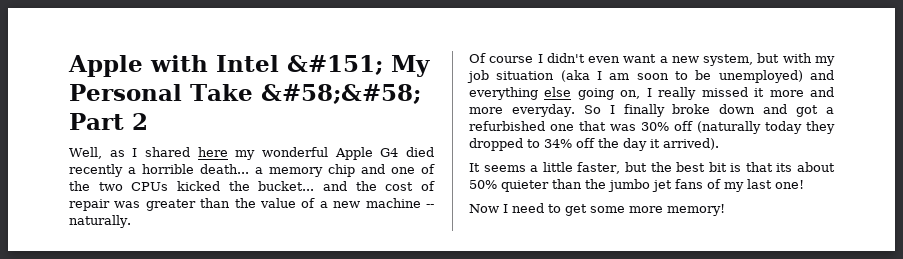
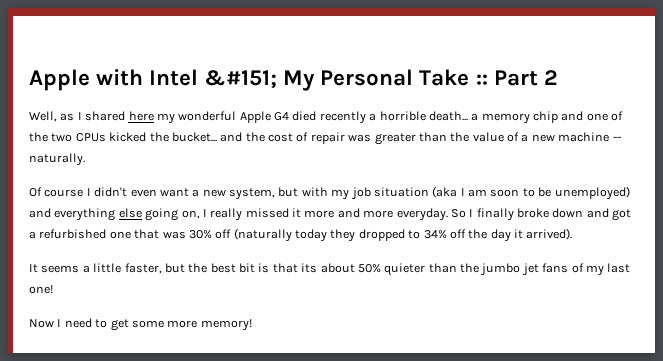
- Apple with Intel &#151; My Personal Take &#58;&#58; Part 2
+ Apple with Intel &#151; My Personal Take :: Part 2

